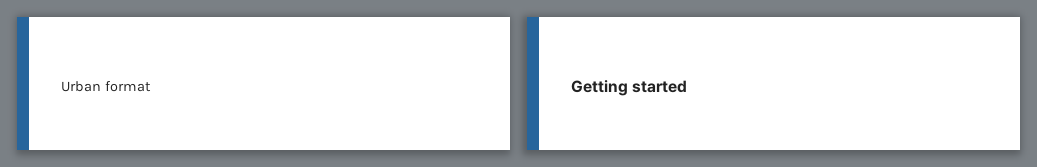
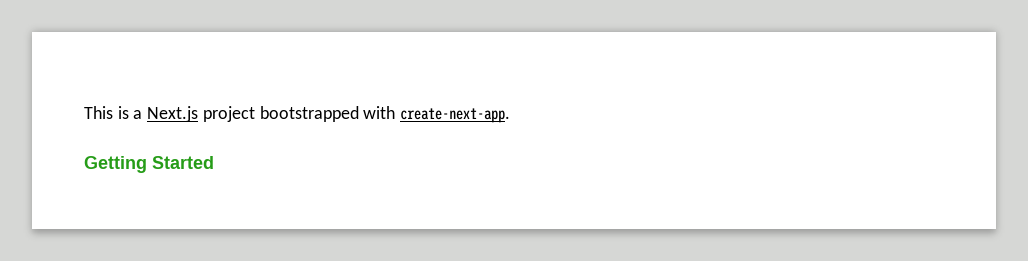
- Urban format
+ This is a Next.js project bootstrapped with create-next-app.
- Getting started
+ Getting Started

